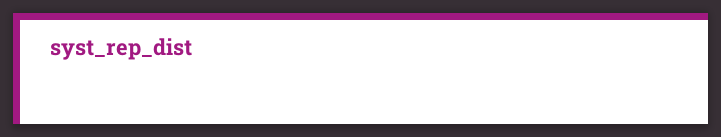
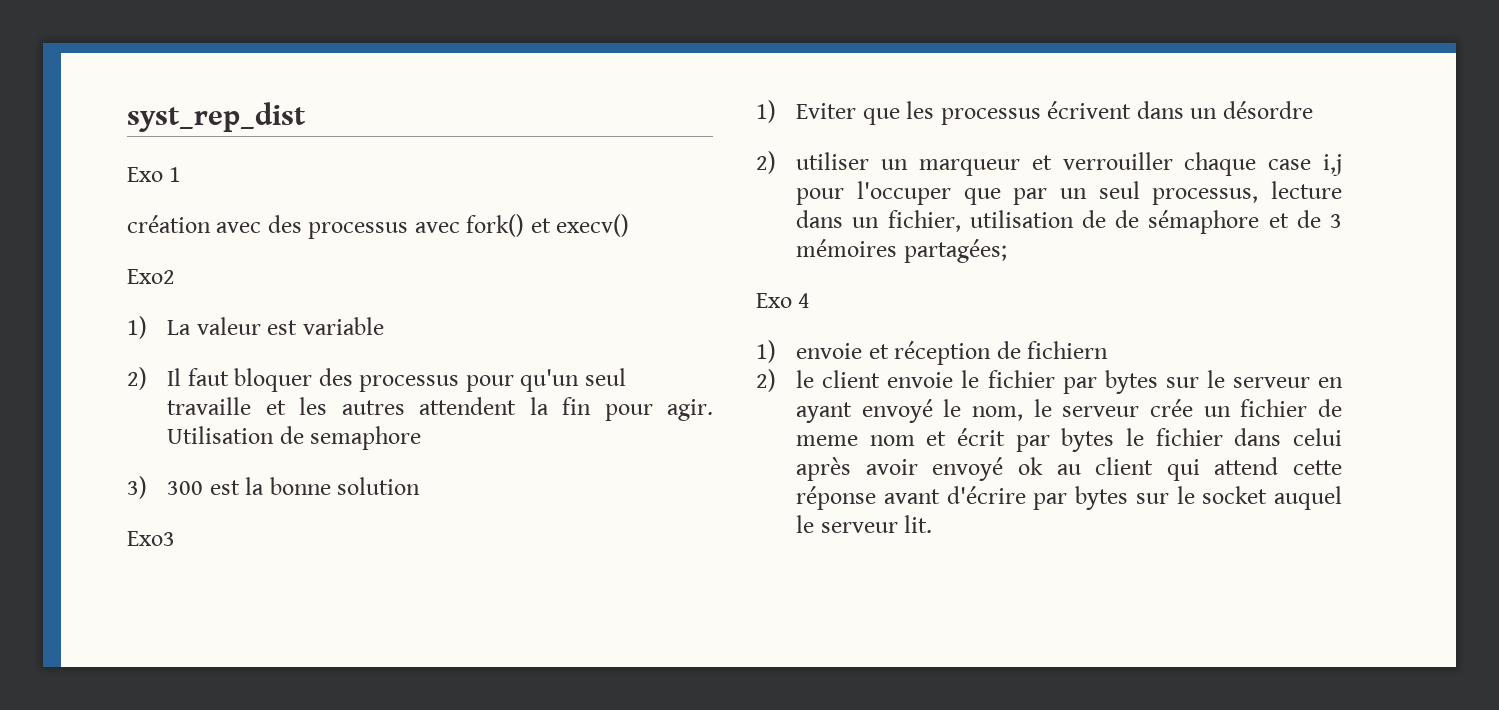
+ Exo 1
+ création avec des processus avec fork() et execv()
+ Exo2
+ 1) La valeur est variable
+ 2) Il faut bloquer des processus pour qu'un seul travaille et les autres attendent la fin pour agir. Utilisation de semaphore
+ 3) 300 est la bonne solution
+ Exo3
+ 1) Eviter que les processus écrivent dans un désordre
+ 2) utiliser un marqueur et verrouiller chaque case i,j pour l'occuper que par un seul processus, lecture dans un fichier, utilisation de de sémaphore et de 3 mémoires partagées;
+ Exo 4
+ 1) envoie et réception de fichiern
+ 2) le client envoie le fichier par bytes sur le serveur en ayant envoyé le nom, le serveur crée un fichier de meme nom et écrit par bytes le fichier dans celui après avoir envoyé ok au client qui attend cette réponse avant d'écrire par bytes sur le socket auquel le serveur lit.

